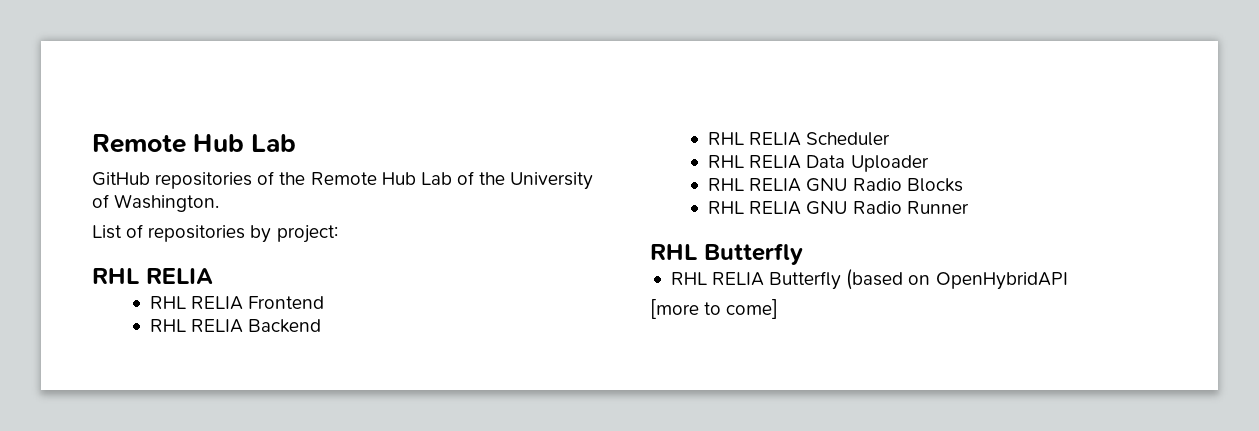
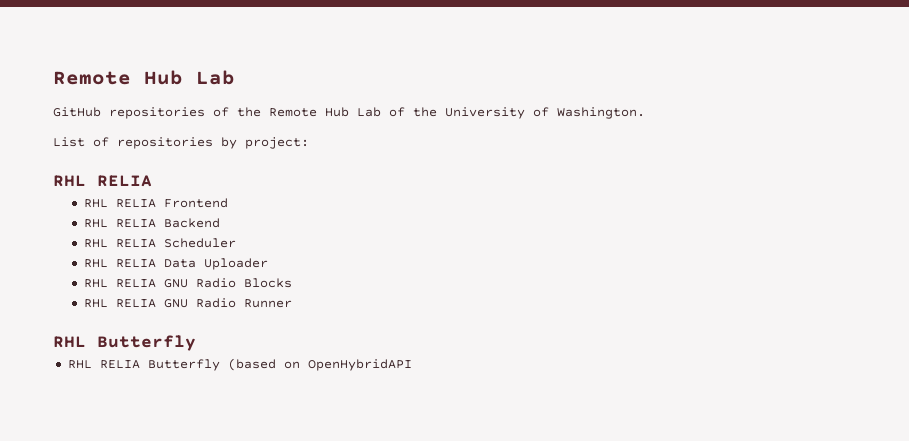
- [more to come]

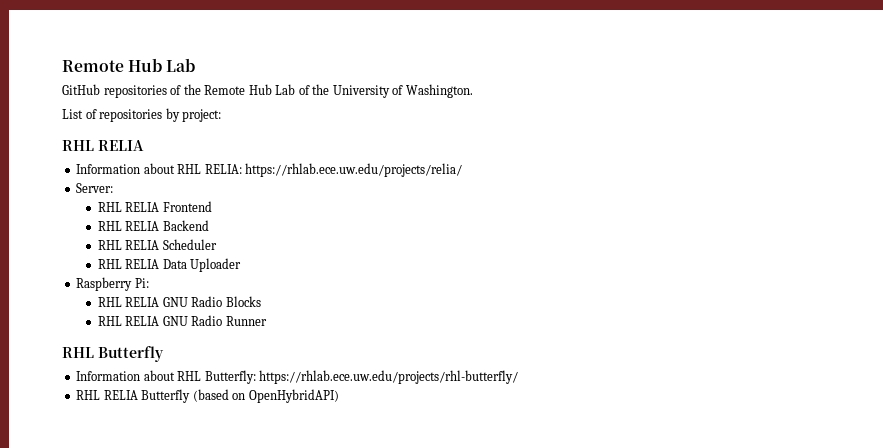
+ Information about RHL RELIA: https://rhlab.ece.uw.edu/projects/relia/
+ Server:
+ Raspberry Pi:
+ Information about RHL Butterfly: https://rhlab.ece.uw.edu/projects/rhl-butterfly/
- RHL RELIA Butterfly (based on OpenHybridAPI
+ RHL RELIA Butterfly (based on OpenHybridAPI)

